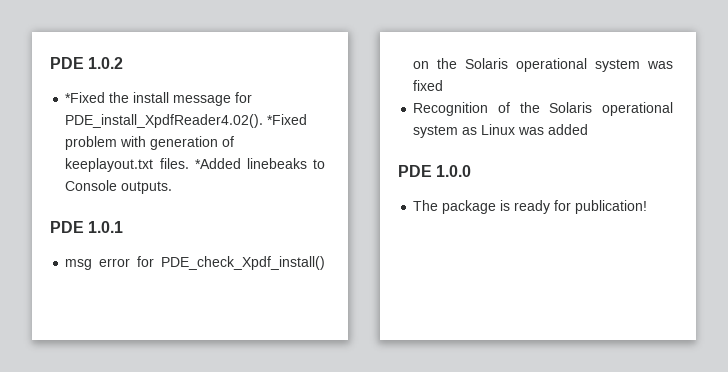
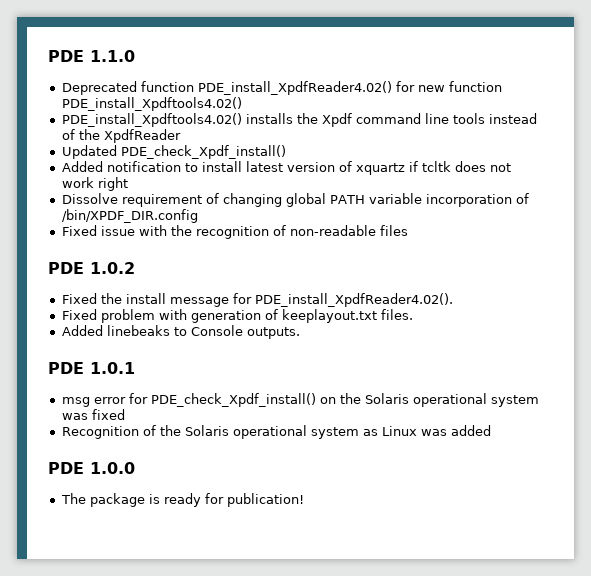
+ PDE 1.1.0
+ Deprecated function PDE_install_XpdfReader4.02() for new function PDE_install_Xpdftools4.02()
+ PDE_install_Xpdftools4.02() installs the Xpdf command line tools instead of the XpdfReader
+ Updated PDE_check_Xpdf_install()
+ Added notification to install latest version of xquartz if tcltk does not work right
+ Dissolve requirement of changing global PATH variable incorporation of /bin/XPDF_DIR.config
+ Fixed issue with the recognition of non-readable files
- *Fixed the install message for PDE_install_XpdfReader4.02(). *Fixed problem with generation of keeplayout.txt files. *Added linebeaks to Console outputs.
+ Fixed the install message for PDE_install_XpdfReader4.02().
+ Fixed problem with generation of keeplayout.txt files.
+ Added linebeaks to Console outputs.

